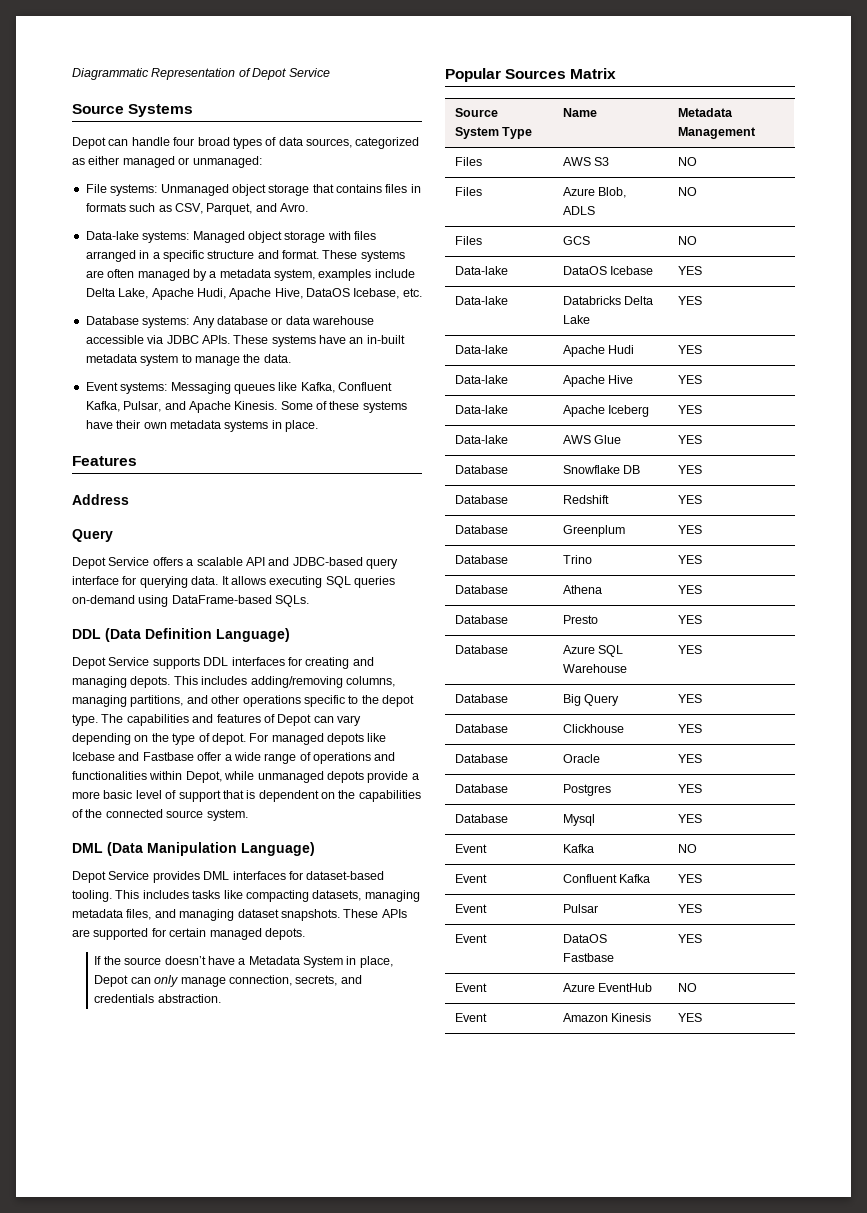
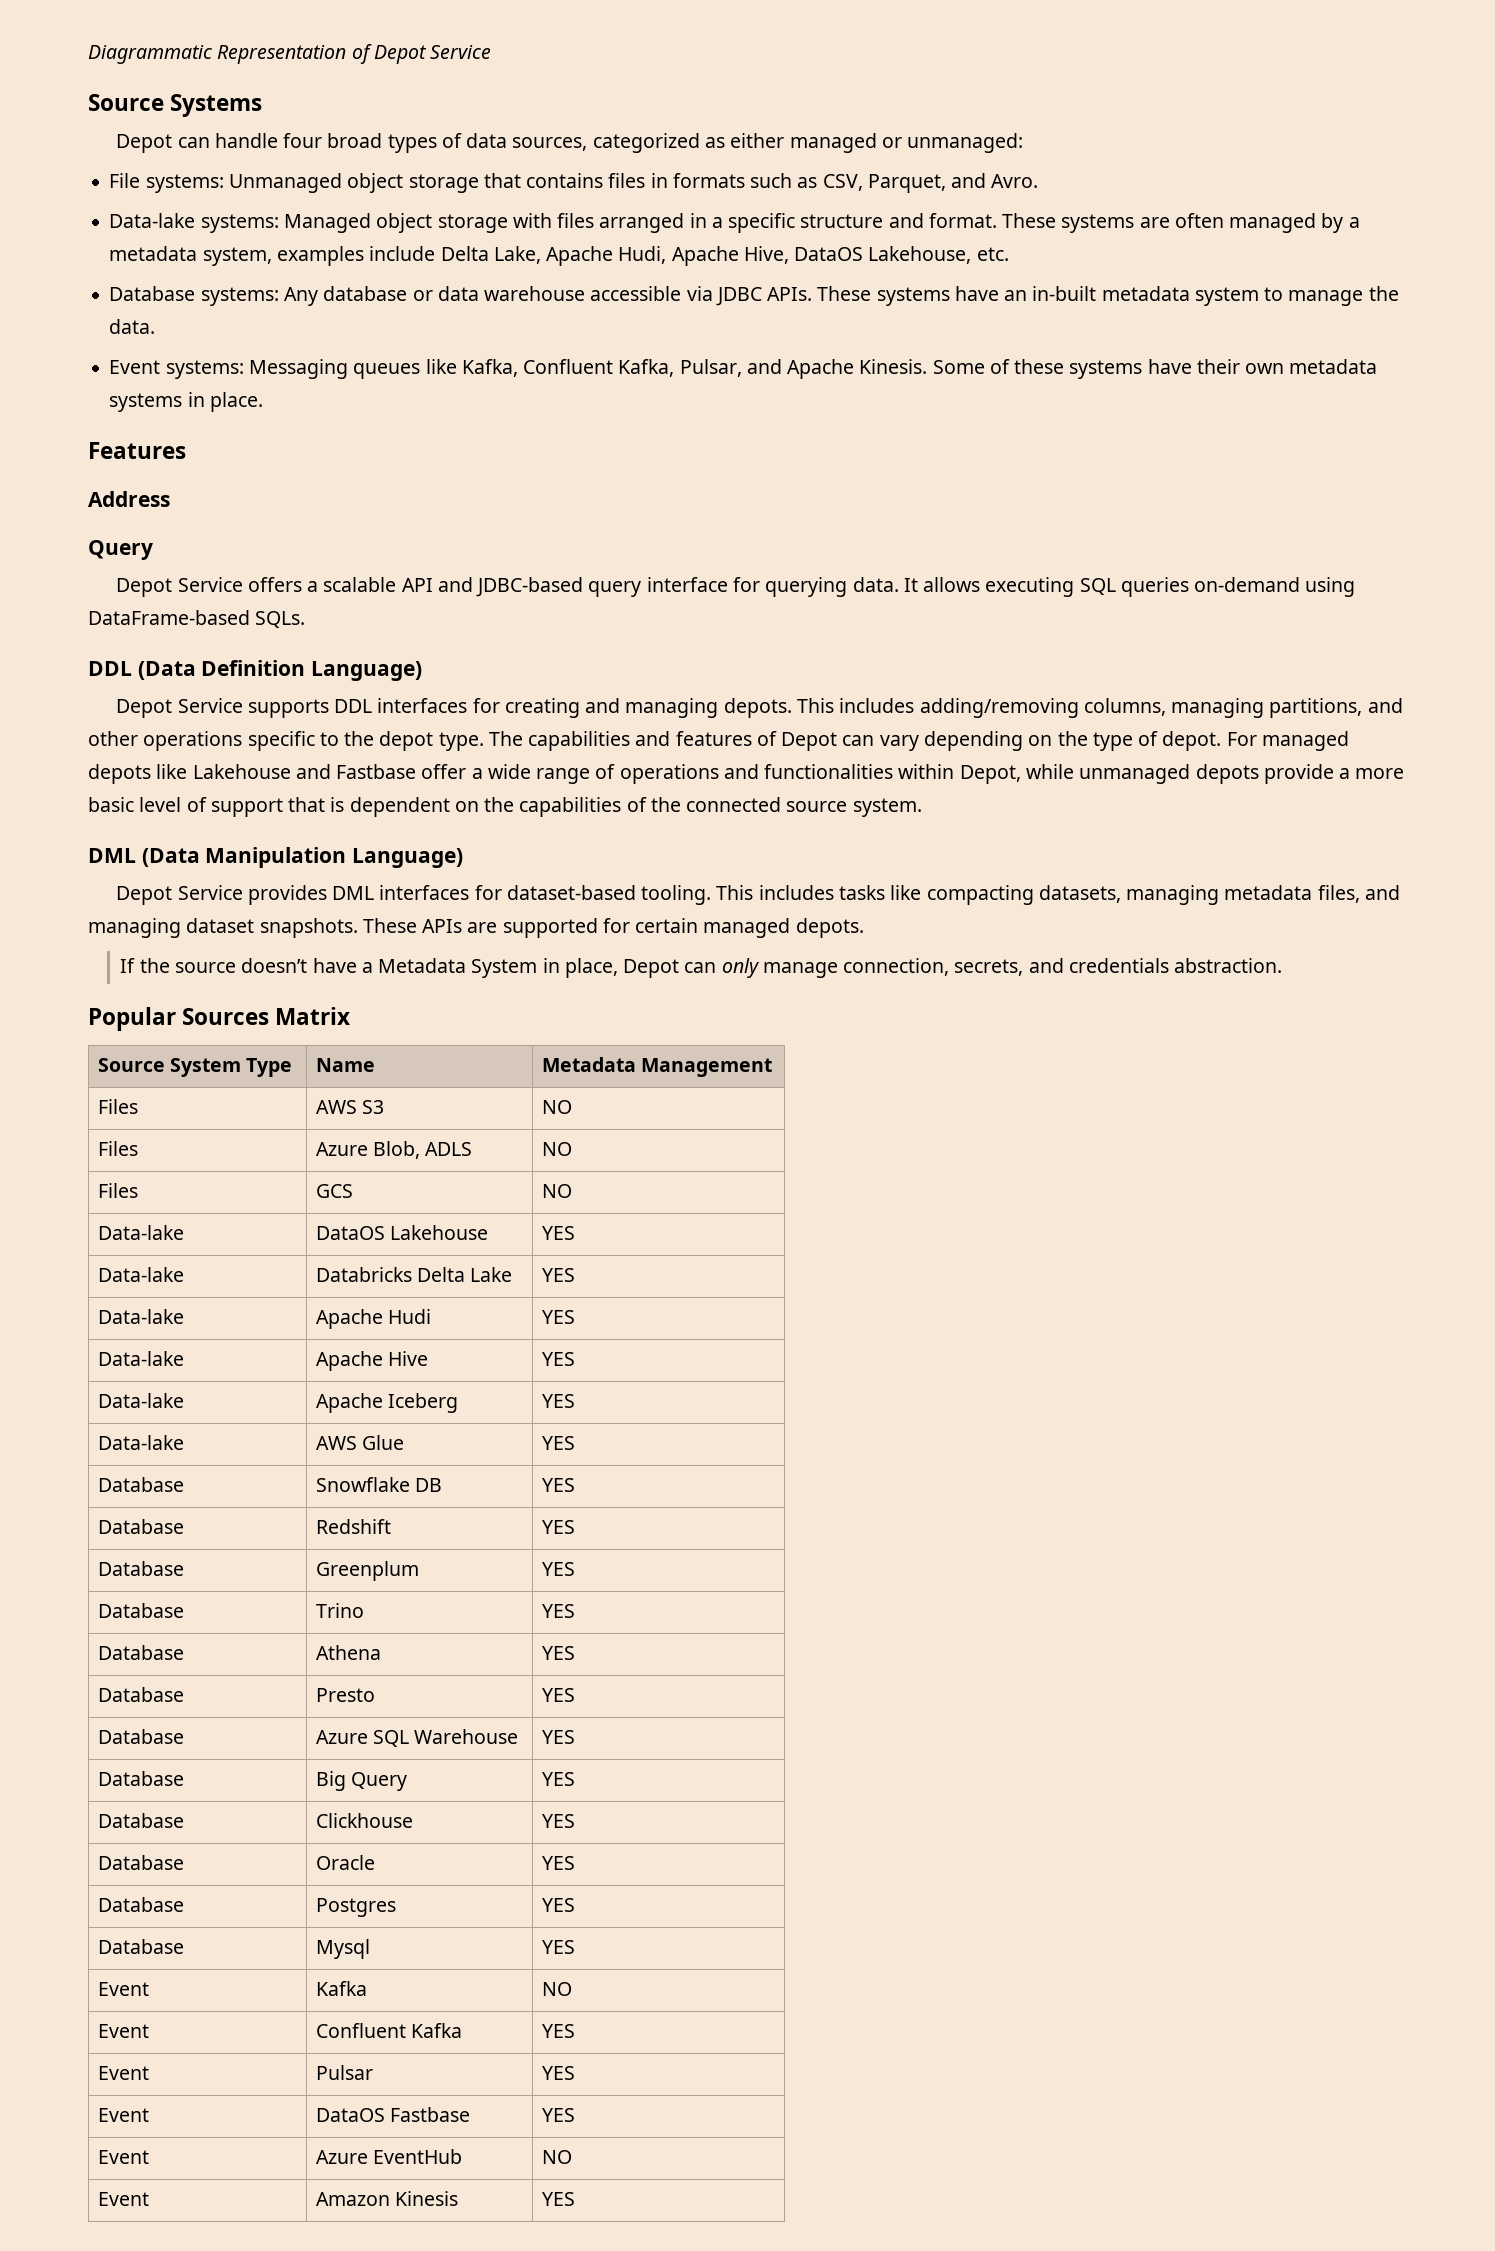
- These systems are often managed by a metadata system, examples include Delta Lake, Apache Hudi, Apache Hive, DataOS Icebase, etc.
+ These systems are often managed by a metadata system, examples include Delta Lake, Apache Hudi, Apache Hive, DataOS Lakehouse, etc.
- For managed depots like Icebase and Fastbase offer a wide range of operations and functionalities within Depot, while unmanaged depots provide a more basic level of support that is dependent on the capabilities of the connected source system.
+ For managed depots like Lakehouse and Fastbase offer a wide range of operations and functionalities within Depot, while unmanaged depots provide a more basic level of support that is dependent on the capabilities of the connected source system.
- Data-lake | DataOS Icebase | YES
+ Data-lake | DataOS Lakehouse | YES

